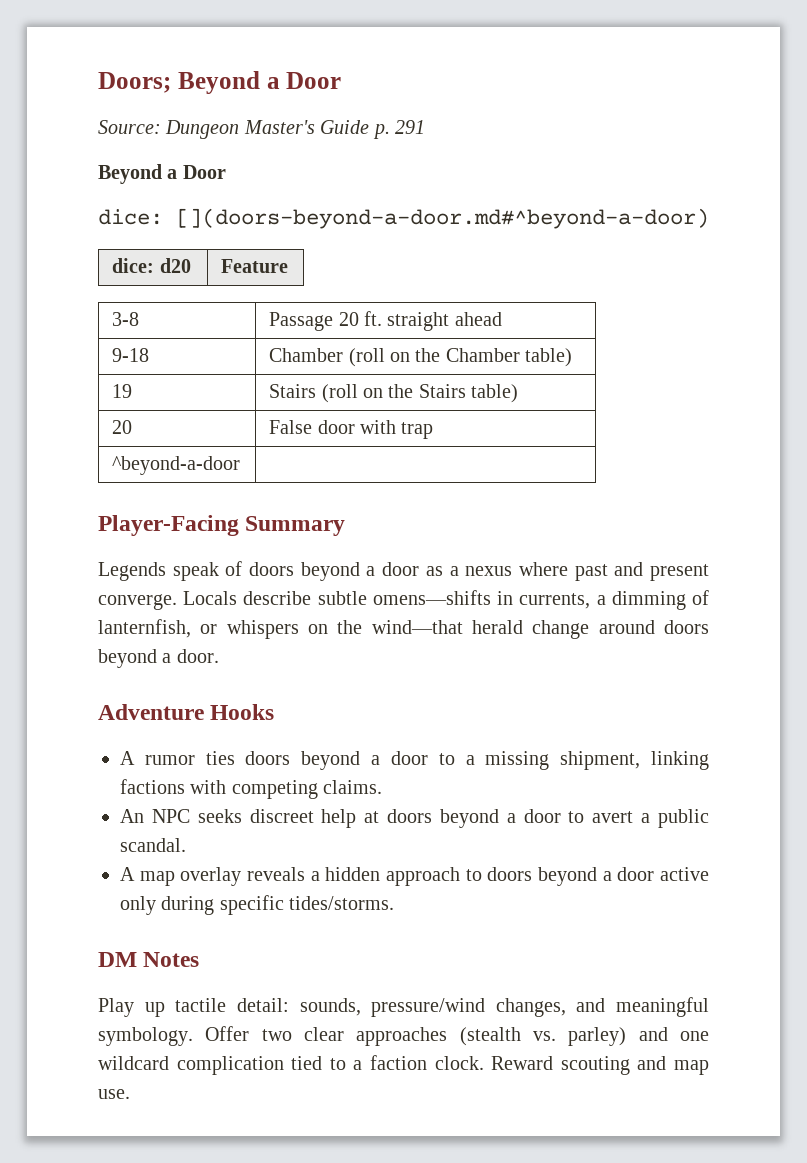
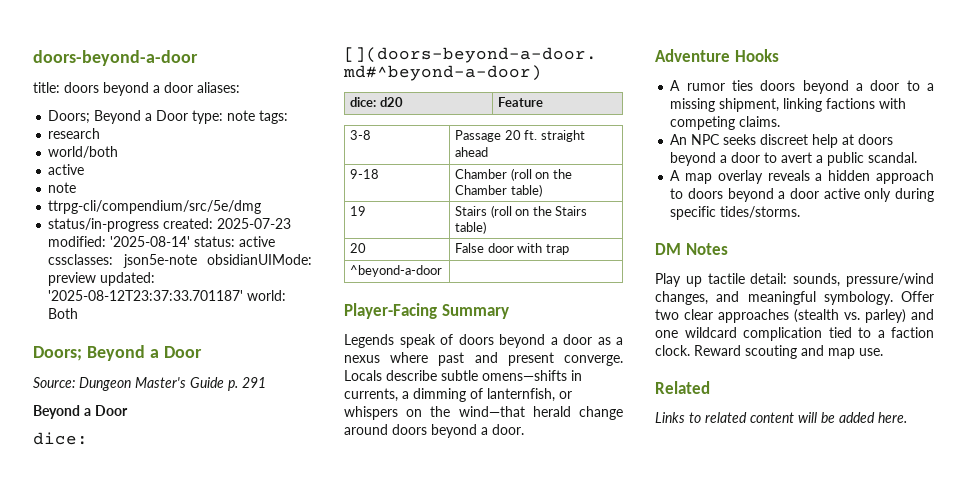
+ doors-beyond-a-door
+ title: doors beyond a door aliases:
+ Doors; Beyond a Door type: note tags:
+ research
+ world/both
+ active
+ note
+ ttrpg-cli/compendium/src/5e/dmg
+ status/in-progress created: 2025-07-23 modified: '2025-08-14' status: active cssclasses: json5e-note obsidianUIMode: preview updated: '2025-08-12T23:37:33.701187' world: Both
+ Related
+ Links to related content will be added here.

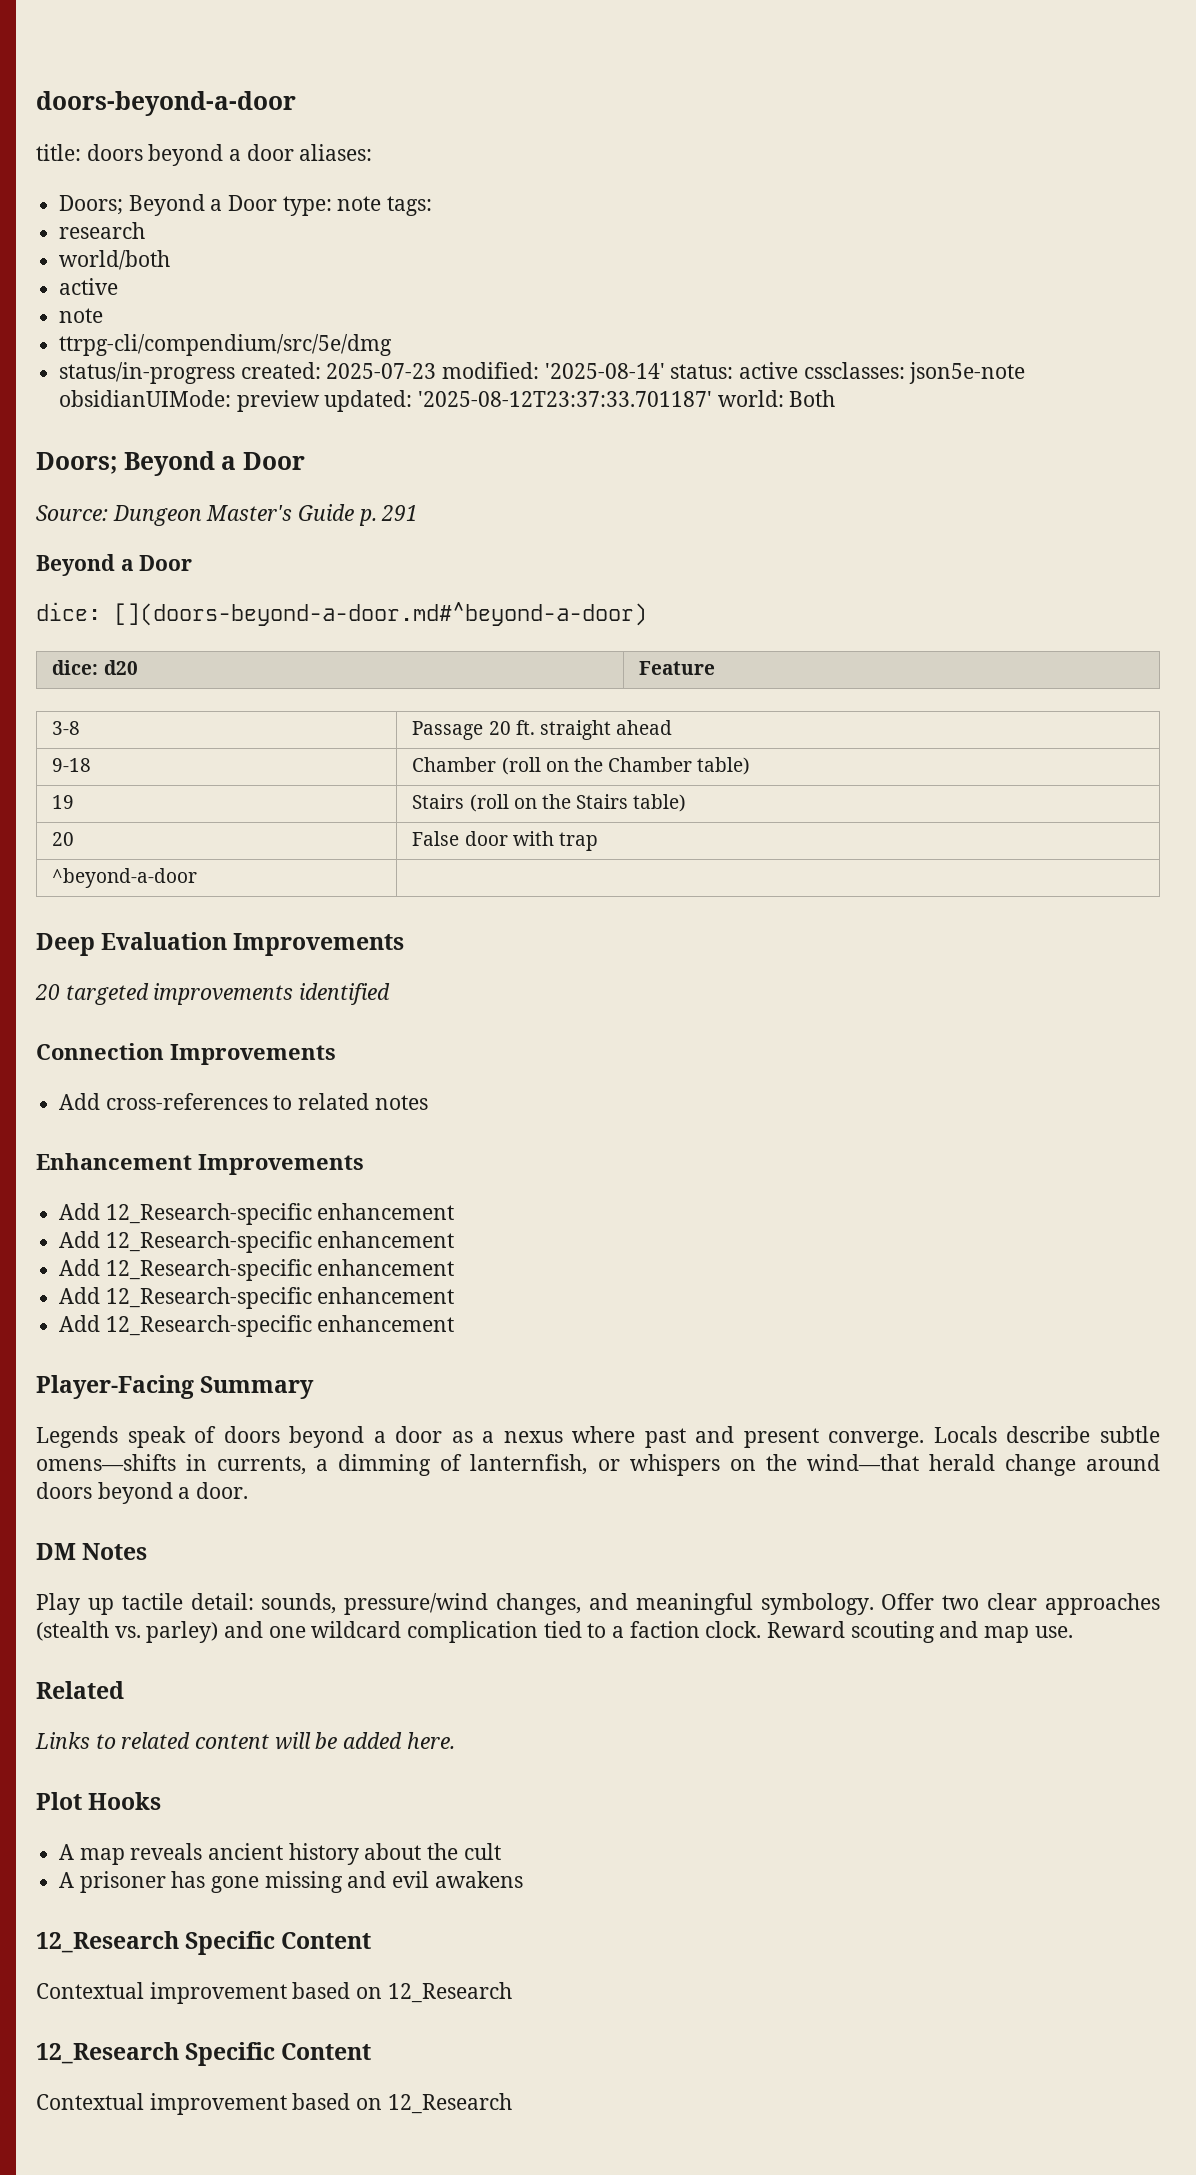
+ Deep Evaluation Improvements
+ 20 targeted improvements identified
+ Connection Improvements
+ Add cross-references to related notes
+ Enhancement Improvements
+ Add 12_Research-specific enhancement
+ Add 12_Research-specific enhancement
+ Add 12_Research-specific enhancement
+ Add 12_Research-specific enhancement
+ Add 12_Research-specific enhancement
- Adventure Hooks
- A rumor ties doors beyond a door to a missing shipment, linking factions with competing claims.
- An NPC seeks discreet help at doors beyond a door to avert a public scandal.
- A map overlay reveals a hidden approach to doors beyond a door active only during specific tides/storms.
+ Plot Hooks
+ A map reveals ancient history about the cult
+ A prisoner has gone missing and evil awakens
+ 12_Research Specific Content
+ Contextual improvement based on 12_Research
+ 12_Research Specific Content
+ Contextual improvement based on 12_Research

